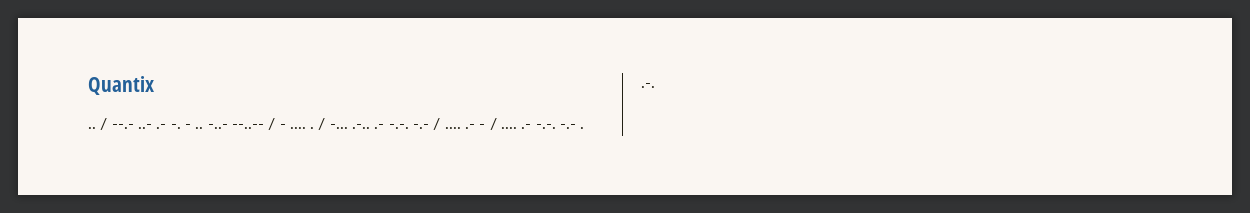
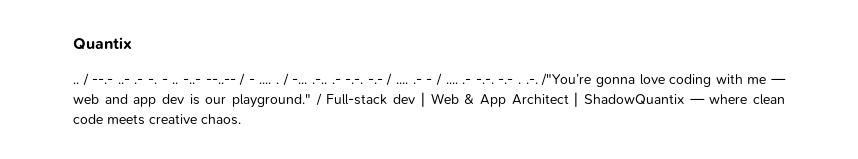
- / -... .-.. .- -.-. -.- / .... .- - / .... .- -.-. -.- . .-.
+ / -... .-.. .- -.-. -.- / .... .- - / .... .- -.-. -.- . .-. /"You’re gonna love coding with me — web and app dev is our playground." / Full-stack dev | Web & App Architect | ShadowQuantix — where clean code meets creative chaos.

